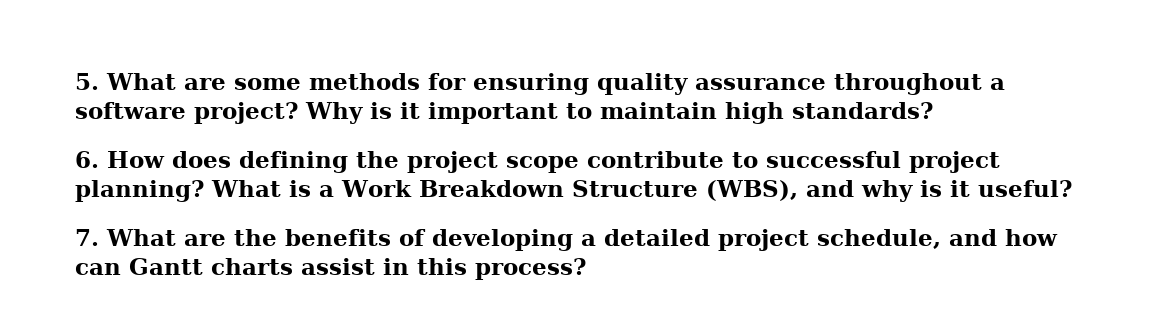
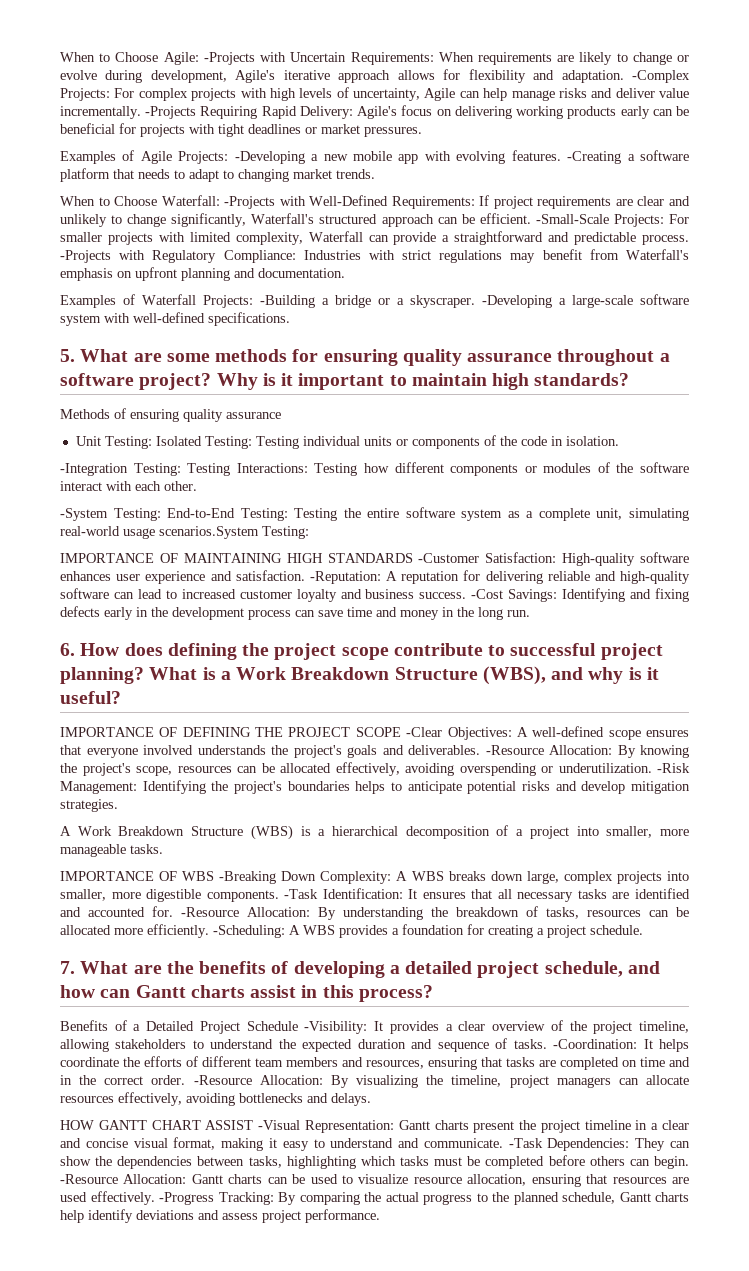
+ When to Choose Agile: -Projects with Uncertain Requirements: When requirements are likely to change or evolve during development, Agile's iterative approach allows for flexibility and adaptation. -Complex Projects: For complex projects with high levels of uncertainty, Agile can help manage risks and deliver value incrementally. -Projects Requiring Rapid Delivery: Agile's focus on delivering working products early can be beneficial for projects with tight deadlines or market pressures.
+ Examples of Agile Projects: -Developing a new mobile app with evolving features. -Creating a software platform that needs to adapt to changing market trends.
+ When to Choose Waterfall: -Projects with Well-Defined Requirements: If project requirements are clear and unlikely to change significantly, Waterfall's structured approach can be efficient. -Small-Scale Projects: For smaller projects with limited complexity, Waterfall can provide a straightforward and predictable process. -Projects with Regulatory Compliance: Industries with strict regulations may benefit from Waterfall's emphasis on upfront planning and documentation.
+ Examples of Waterfall Projects: -Building a bridge or a skyscraper. -Developing a large-scale software system with well-defined specifications.
+ Methods of ensuring quality assurance
+ Unit Testing: Isolated Testing: Testing individual units or components of the code in isolation.
+ -Integration Testing: Testing Interactions: Testing how different components or modules of the software interact with each other.
+ -System Testing: End-to-End Testing: Testing the entire software system as a complete unit, simulating real-world usage scenarios.System Testing:
+ IMPORTANCE OF MAINTAINING HIGH STANDARDS -Customer Satisfaction: High-quality software enhances user experience and satisfaction. -Reputation: A reputation for delivering reliable and high-quality software can lead to increased customer loyalty and business success. -Cost Savings: Identifying and fixing defects early in the development process can save time and money in the long run.
+ IMPORTANCE OF DEFINING THE PROJECT SCOPE -Clear Objectives: A well-defined scope ensures that everyone involved understands the project's goals and deliverables. -Resource Allocation: By knowing the project's scope, resources can be allocated effectively, avoiding overspending or underutilization. -Risk Management: Identifying the project's boundaries helps to anticipate potential risks and develop mitigation strategies.
+ A Work Breakdown Structure (WBS) is a hierarchical decomposition of a project into smaller, more manageable tasks.
+ IMPORTANCE OF WBS -Breaking Down Complexity: A WBS breaks down large, complex projects into smaller, more digestible components. -Task Identification: It ensures that all necessary tasks are identified and accounted for. -Resource Allocation: By understanding the breakdown of tasks, resources can be allocated more efficiently. -Scheduling: A WBS provides a foundation for creating a project schedule.
+ Benefits of a Detailed Project Schedule -Visibility: It provides a clear overview of the project timeline, allowing stakeholders to understand the expected duration and sequence of tasks. -Coordination: It helps coordinate the efforts of different team members and resources, ensuring that tasks are completed on time and in the correct order. -Resource Allocation: By visualizing the timeline, project managers can allocate resources effectively, avoiding bottlenecks and delays.
+ HOW GANTT CHART ASSIST -Visual Representation: Gantt charts present the project timeline in a clear and concise visual format, making it easy to understand and communicate. -Task Dependencies: They can show the dependencies between tasks, highlighting which tasks must be completed before others can begin. -Resource Allocation: Gantt charts can be used to visualize resource allocation, ensuring that resources are used effectively. -Progress Tracking: By comparing the actual progress to the planned schedule, Gantt charts help identify deviations and assess project performance.

